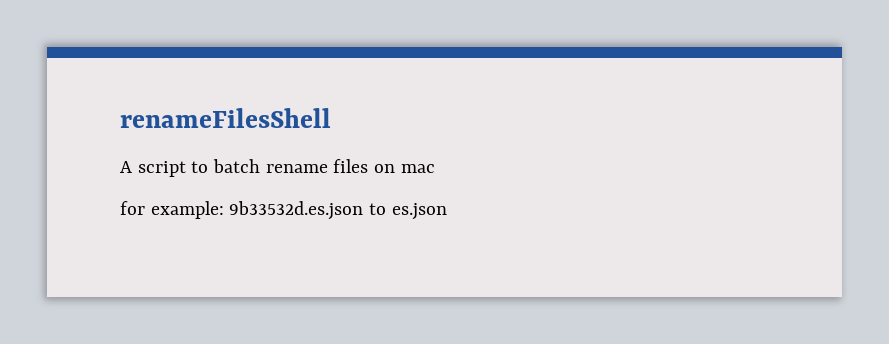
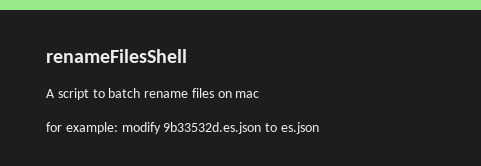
- for example: 9b33532d.es.json to es.json
+ for example: modify 9b33532d.es.json to es.json

